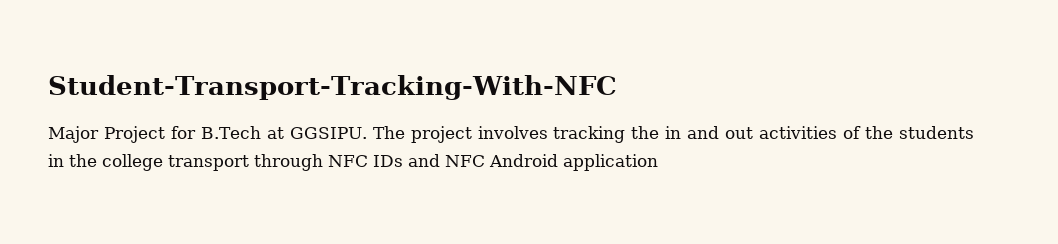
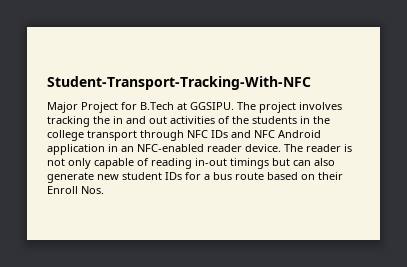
- The project involves tracking the in and out activities of the students in the college transport through NFC IDs and NFC Android application
+ The project involves tracking the in and out activities of the students in the college transport through NFC IDs and NFC Android application in an NFC-enabled reader device. The reader is not only capable of reading in-out timings but can also generate new student IDs for a bus route based on their Enroll Nos.

